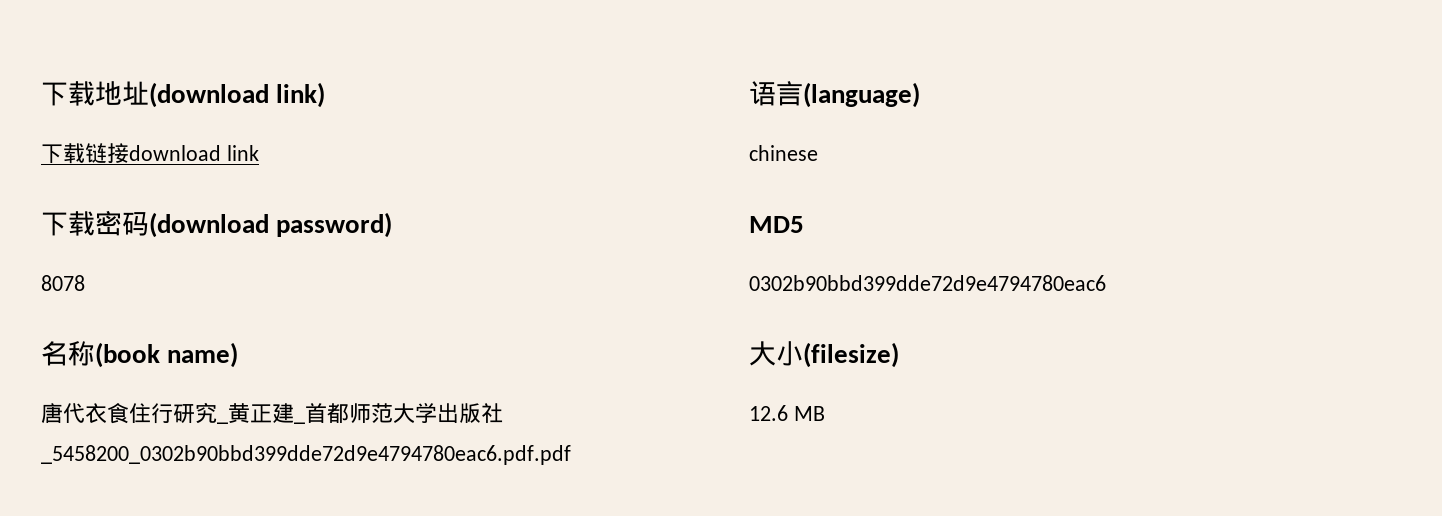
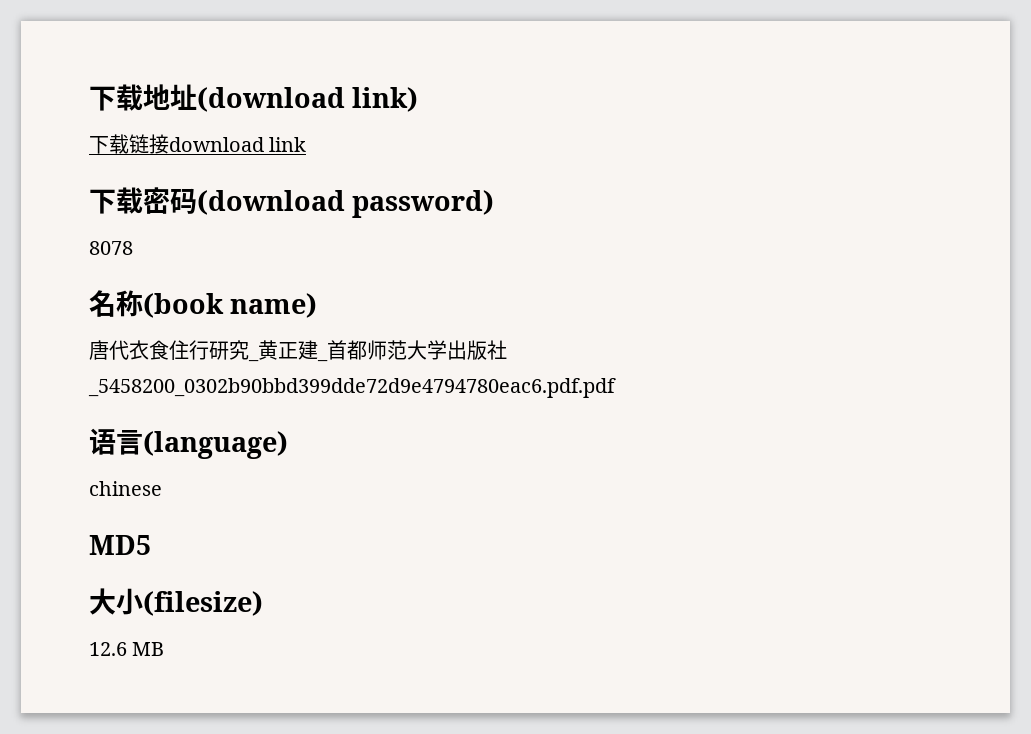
- 0302b90bbd399dde72d9e4794780eac6

